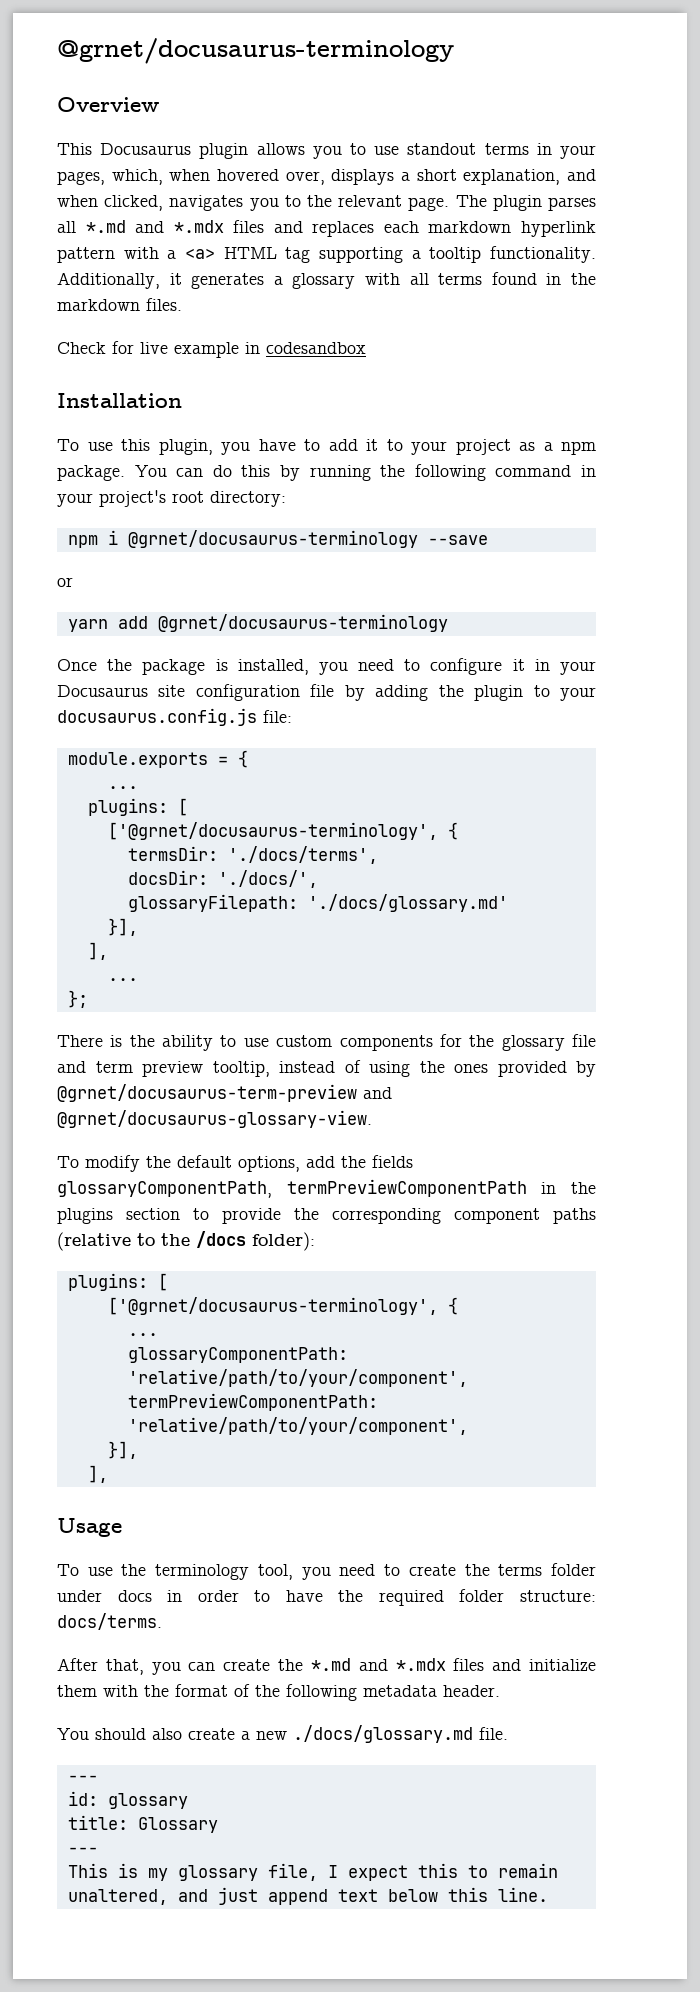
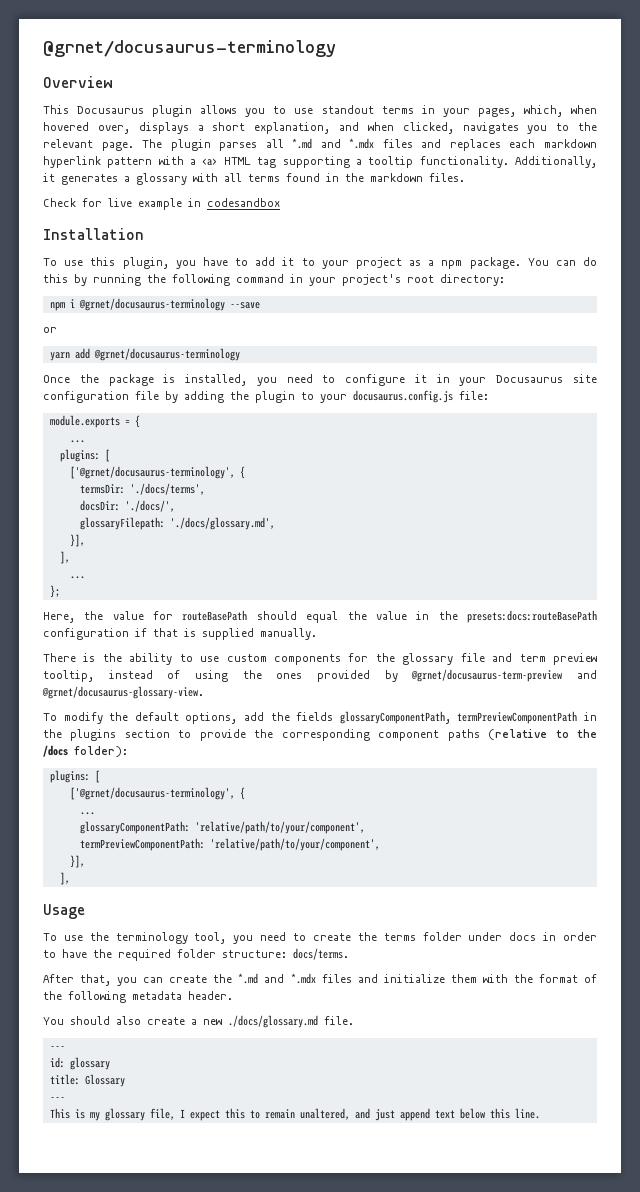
- glossaryFilepath: './docs/glossary.md'
+ glossaryFilepath: './docs/glossary.md',
+ Here, the value for routeBasePath should equal the value in the presets:docs:routeBasePath configuration if that is supplied manually.

